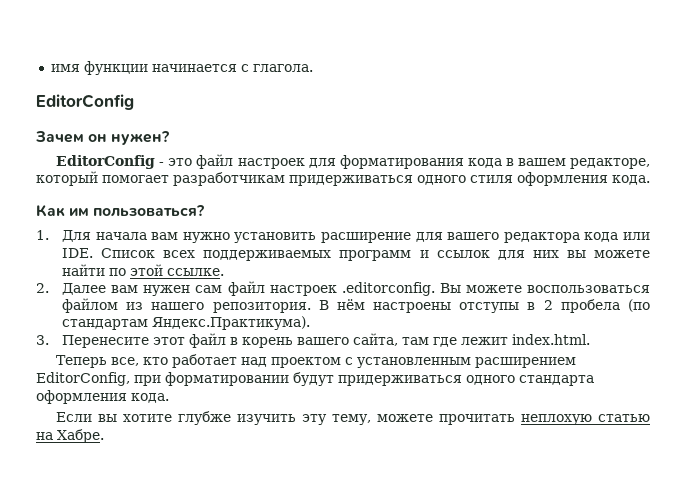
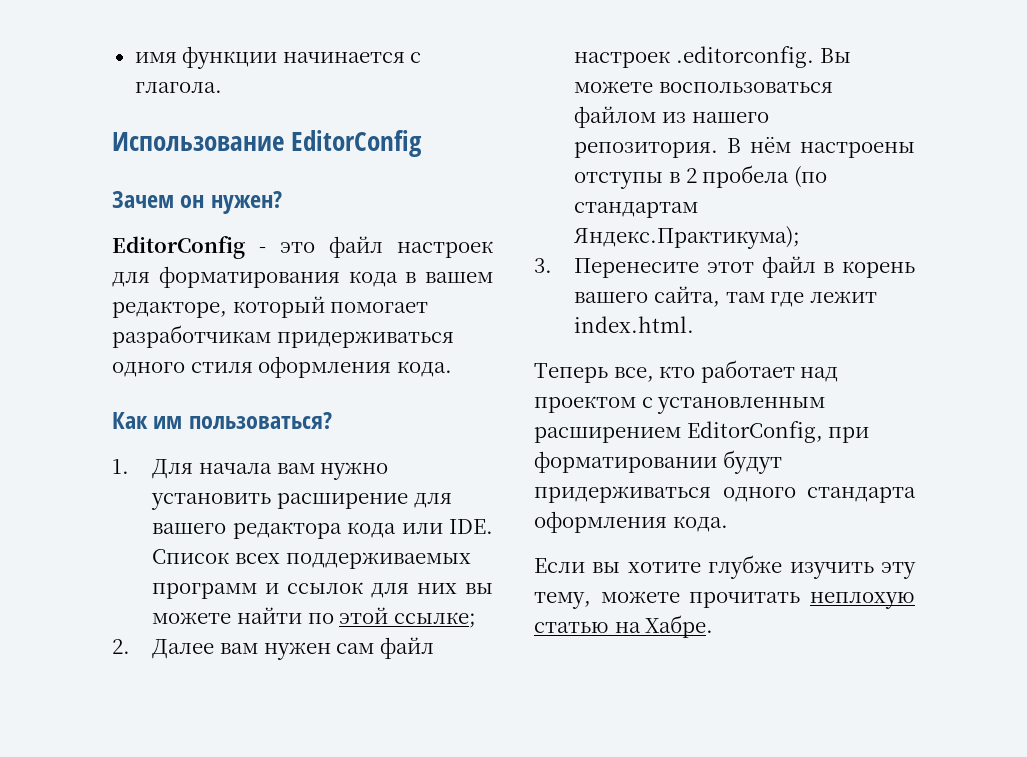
  имя функции начинается с глагола.
- EditorConfig
+ Использование EditorConfig
- 1. Для начала вам нужно установить расширение для вашего редактора кода или IDE. Список всех поддерживаемых программ и ссылок для них вы можете найти по этой ссылке.
+ 1. Для начала вам нужно установить расширение для вашего редактора кода или IDE. Список всех поддерживаемых программ и ссылок для них вы можете найти по этой ссылке;
- В нём настроены отступы в 2 пробела (по стандартам Яндекс.Практикума).
+ В нём настроены отступы в 2 пробела (по стандартам Яндекс.Практикума);

